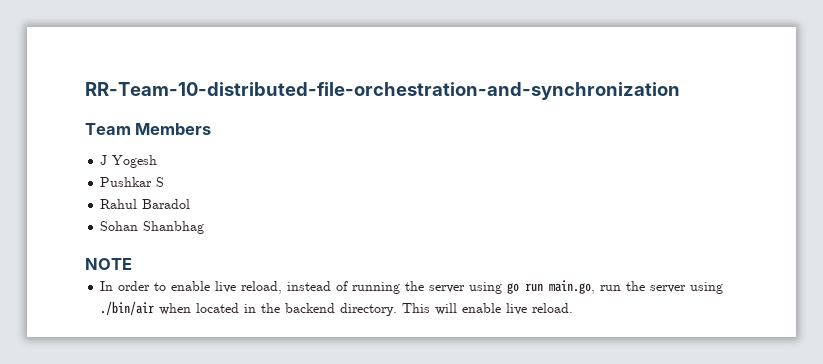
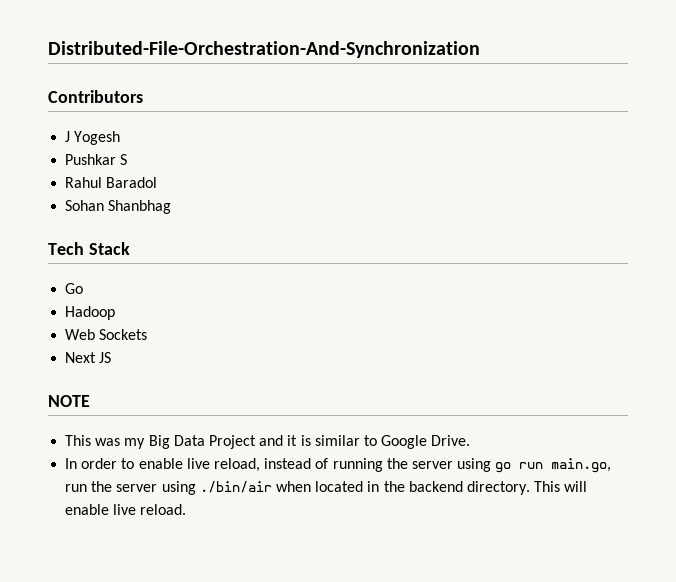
- RR-Team-10-distributed-file-orchestration-and-synchronization
- Team Members
+ Distributed-File-Orchestration-And-Synchronization
+ Contributors
+ Tech Stack
+ Go
+ Hadoop
+ Web Sockets
+ Next JS
  NOTE
+ This was my Big Data Project and it is similar to Google Drive.

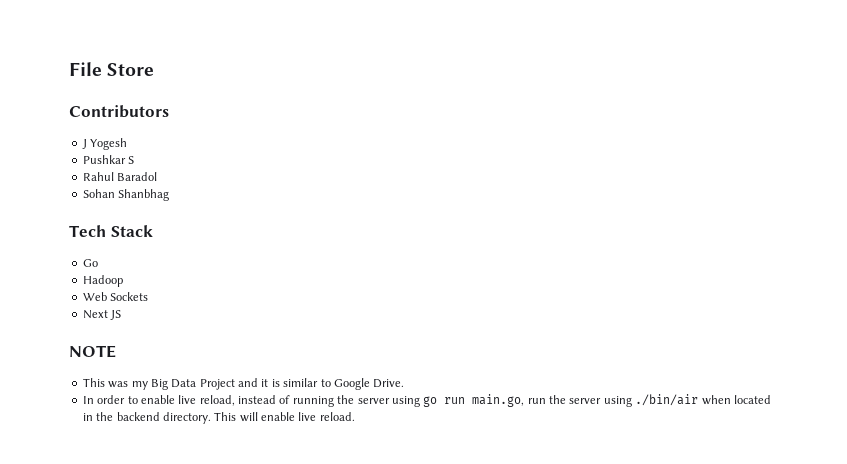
- Distributed-File-Orchestration-And-Synchronization
+ File Store

